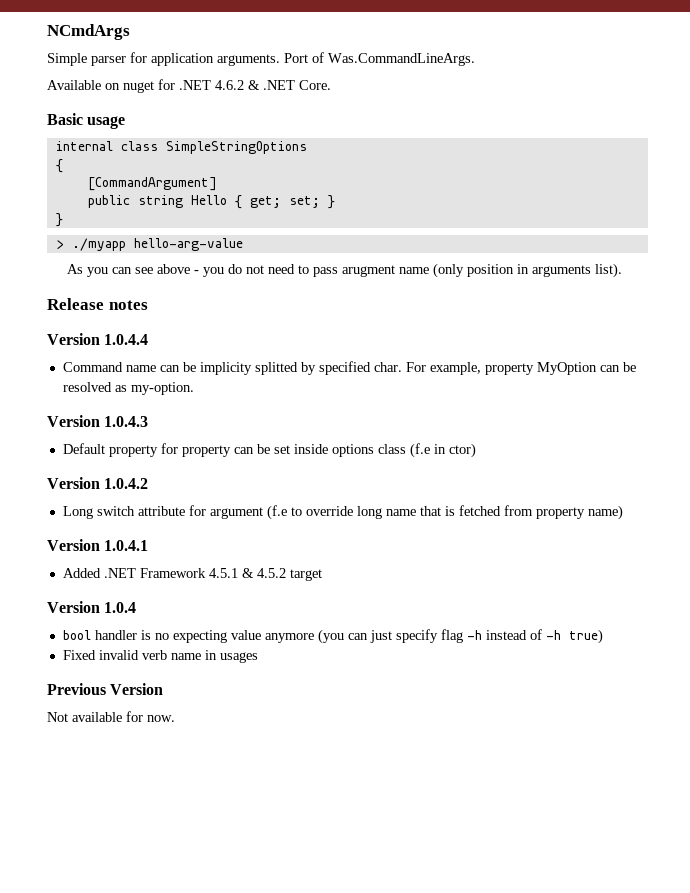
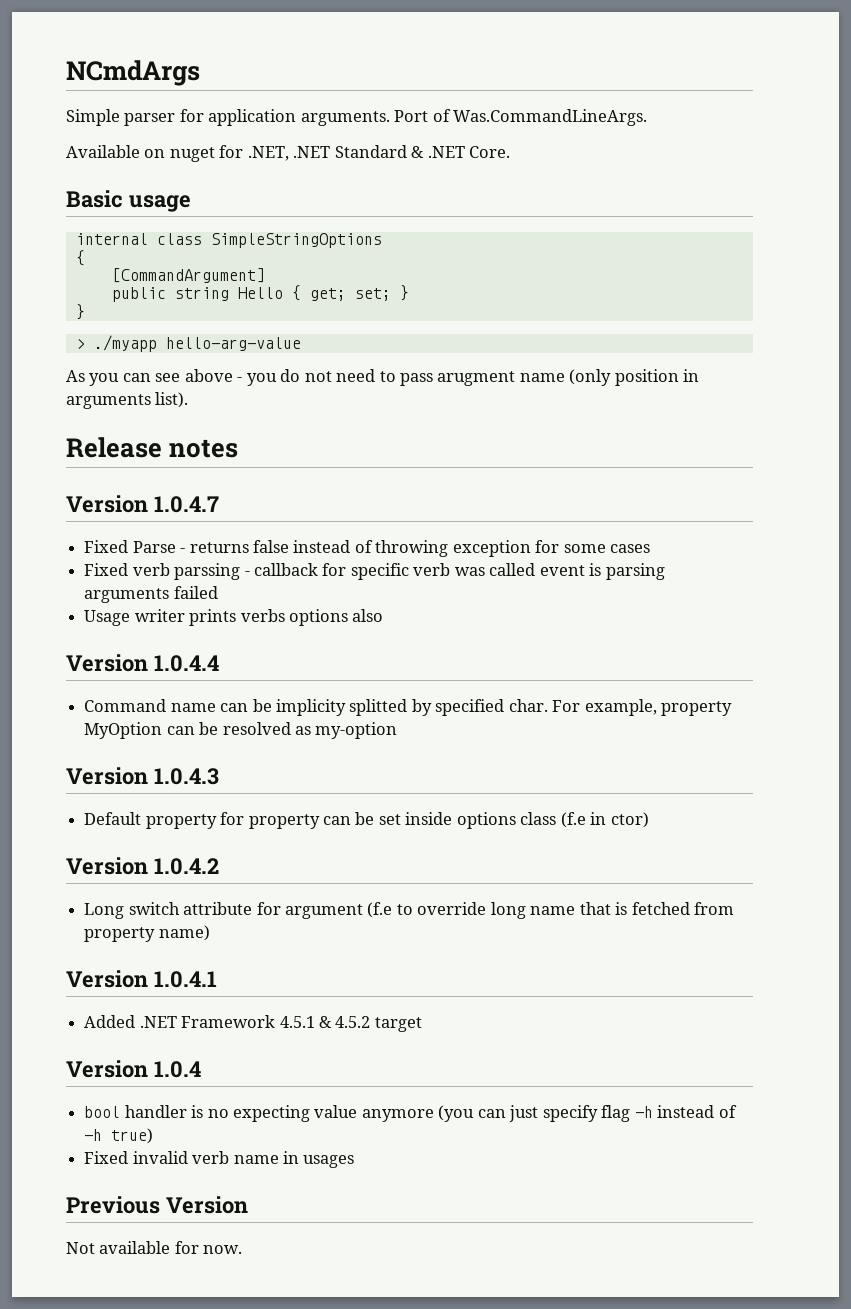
- Available on nuget for .NET 4.6.2 & .NET Core.
+ Available on nuget for .NET, .NET Standard & .NET Core.
+ Version 1.0.4.7
+ Fixed Parse - returns false instead of throwing exception for some cases
+ Fixed verb parssing - callback for specific verb was called event is parsing arguments failed
+ Usage writer prints verbs options also
- For example, property MyOption can be resolved as my-option.
+ For example, property MyOption can be resolved as my-option

